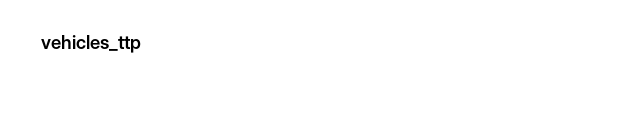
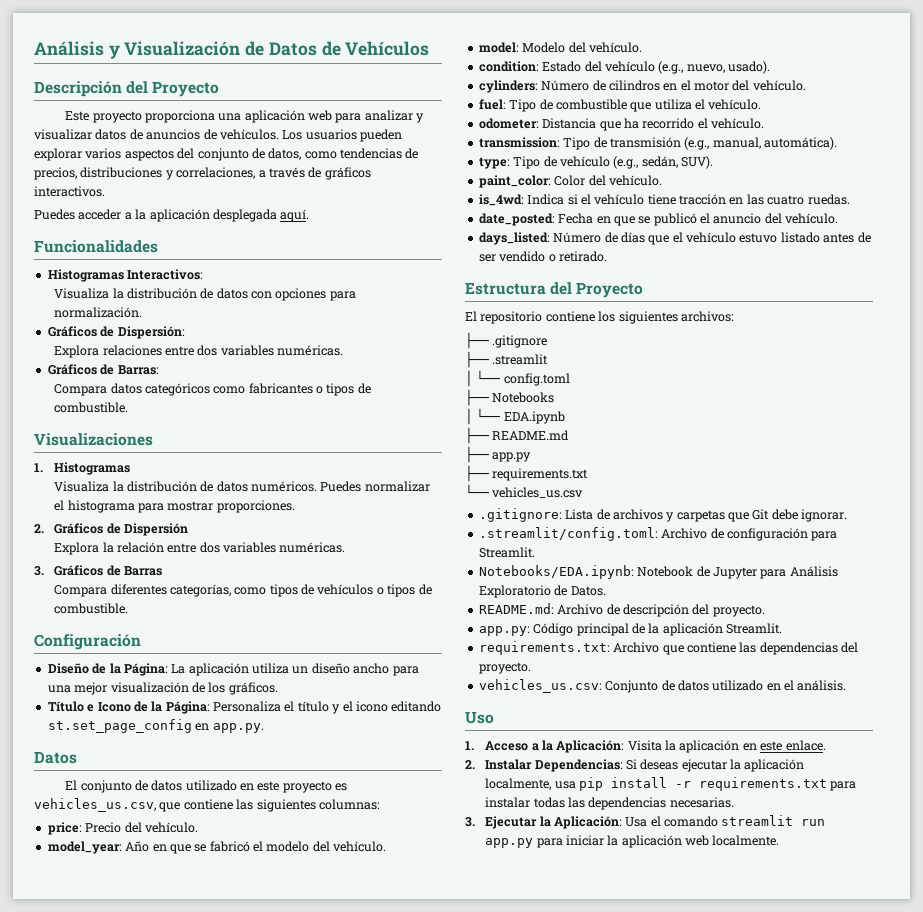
- vehicles_ttp
+ Análisis y Visualización de Datos de Vehículos
+ Descripción del Proyecto
+ Este proyecto proporciona una aplicación web para analizar y visualizar datos de anuncios de vehículos. Los usuarios pueden explorar varios aspectos del conjunto de datos, como tendencias de precios, distribuciones y correlaciones, a través de gráficos interactivos.
+ Puedes acceder a la aplicación desplegada aquí.
+ Funcionalidades
+ Histogramas Interactivos:
+ Visualiza la distribución de datos con opciones para normalización.
+ Gráficos de Dispersión:
+ Explora relaciones entre dos variables numéricas.
+ Gráficos de Barras:
+ Compara datos categóricos como fabricantes o tipos de combustible.
+ Visualizaciones
+ 1. Histogramas
+ Visualiza la distribución de datos numéricos. Puedes normalizar el histograma para mostrar proporciones.
+ 2. Gráficos de Dispersión
+ Explora la relación entre dos variables numéricas.
+ 3. Gráficos de Barras
+ Compara diferentes categorías, como tipos de vehículos o tipos de combustible.
+ Configuración
+ Diseño de la Página: La aplicación utiliza un diseño ancho para una mejor visualización de los gráficos.
+ Título e Icono de la Página: Personaliza el título y el icono editando st.set_page_config en app.py.
+ Datos
+ El conjunto de datos utilizado en este proyecto es vehicles_us.csv, que contiene las siguientes columnas:
+ price: Precio del vehículo.
+ model_year: Año en que se fabricó el modelo del vehículo.
+ model: Modelo del vehículo.
+ condition: Estado del vehículo (e.g., nuevo, usado).
+ cylinders: Número de cilindros en el motor del vehículo.
+ fuel: Tipo de combustible que utiliza el vehículo.
+ odometer: Distancia que ha recorrido el vehículo.
+ transmission: Tipo de transmisión (e.g., manual, automática).
+ type: Tipo de vehículo (e.g., sedán, SUV).
+ paint_color: Color del vehículo.
+ is_4wd: Indica si el vehículo tiene tracción en las cuatro ruedas.
+ date_posted: Fecha en que se publicó el anuncio del vehículo.
+ days_listed: Número de días que el vehículo estuvo listado antes de ser vendido o retirado.
+ Estructura del Proyecto
+ El repositorio contiene los siguientes archivos:
+ ├── .gitignore
+ ├── .streamlit
+ │ └── config.toml
+ ├── Notebooks
+ │ └── EDA.ipynb
+ ├── README.md
+ ├── app.py
+ ├── requirements.txt
+ └── vehicles_us.csv
+ .gitignore: Lista de archivos y carpetas que Git debe ignorar.
+ .streamlit/config.toml: Archivo de configuración para Streamlit.
+ Notebooks/EDA.ipynb: Notebook de Jupyter para Análisis Exploratorio de Datos.
+ README.md: Archivo de descripción del proyecto.
+ app.py: Código principal de la aplicación Streamlit.
+ requirements.txt: Archivo que contiene las dependencias del proyecto.
+ vehicles_us.csv: Conjunto de datos utilizado en el análisis.
+ Uso
+ 1. Acceso a la Aplicación: Visita la aplicación en este enlace.
+ 2. Instalar Dependencias: Si deseas ejecutar la aplicación localmente, usa pip install -r requirements.txt para instalar todas las dependencias necesarias.
+ 3. Ejecutar la Aplicación: Usa el comando streamlit run app.py para iniciar la aplicación web localmente.

